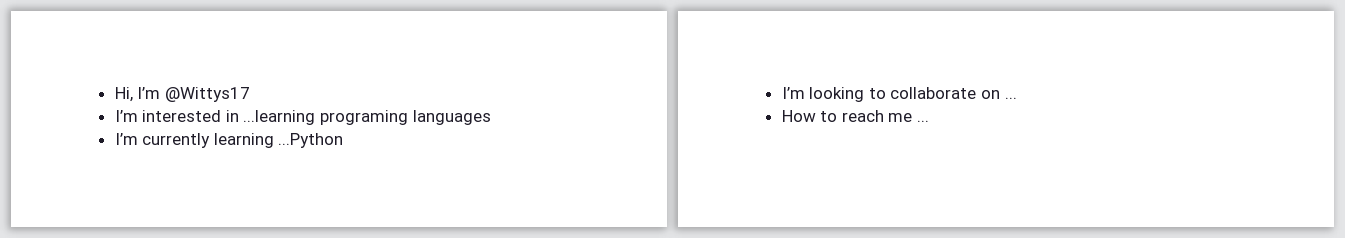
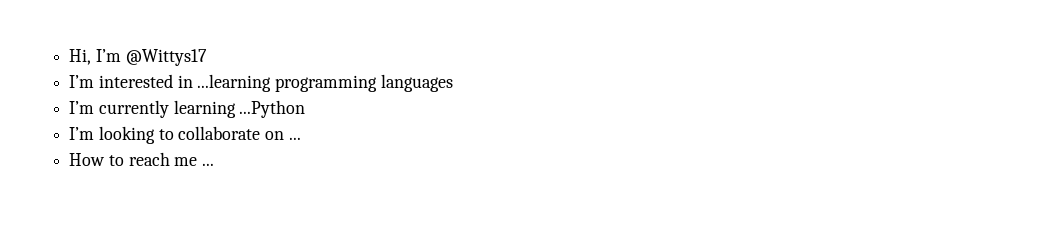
- I’m interested in ...learning programing languages
+ I’m interested in ...learning programming languages

